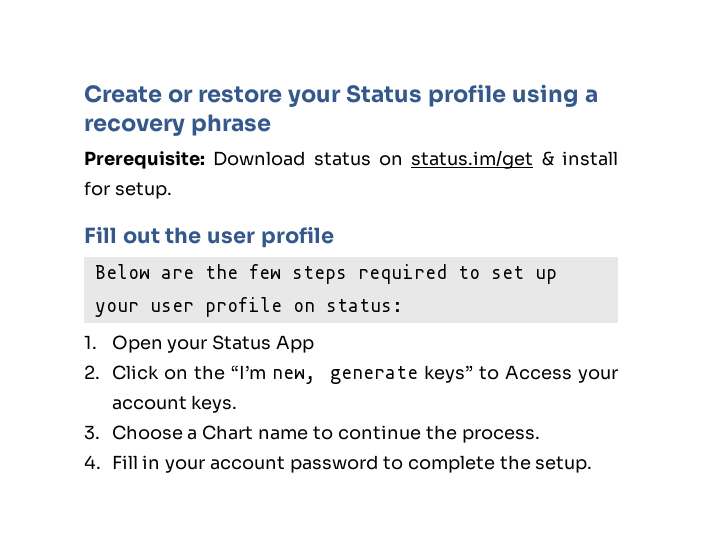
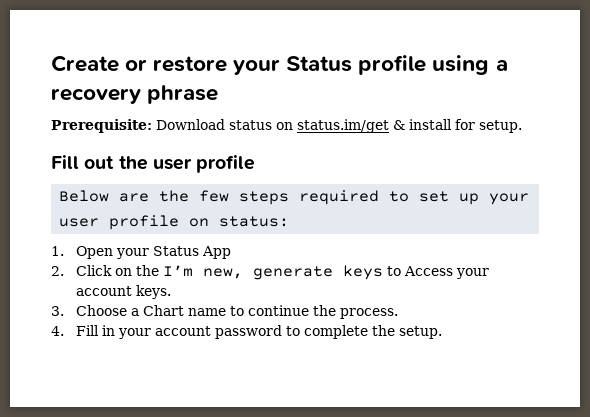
- 2. Click on the “I’m new, generate keys” to Access your account keys.
+ 2. Click on the I’m new, generate keys to Access your account keys.

